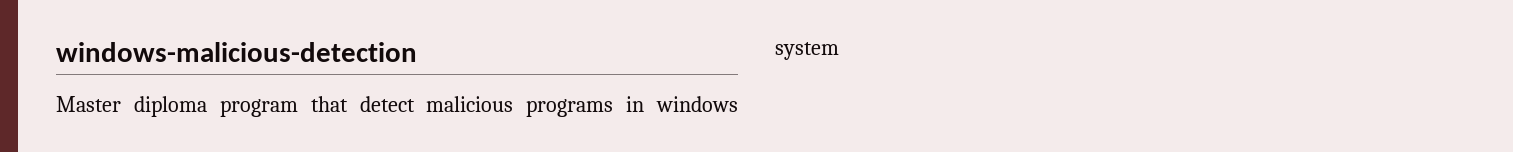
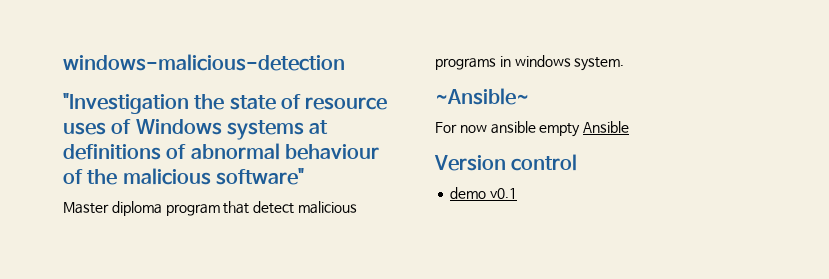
+ "Investigation the state of resource uses of Windows systems at definitions of abnormal behaviour of the malicious software"
- Master diploma program that detect malicious programs in windows system
+ Master diploma program that detect malicious programs in windows system.
+ ~Ansible~
+ For now ansible empty Ansible
+ Version control
+ demo v0.1

